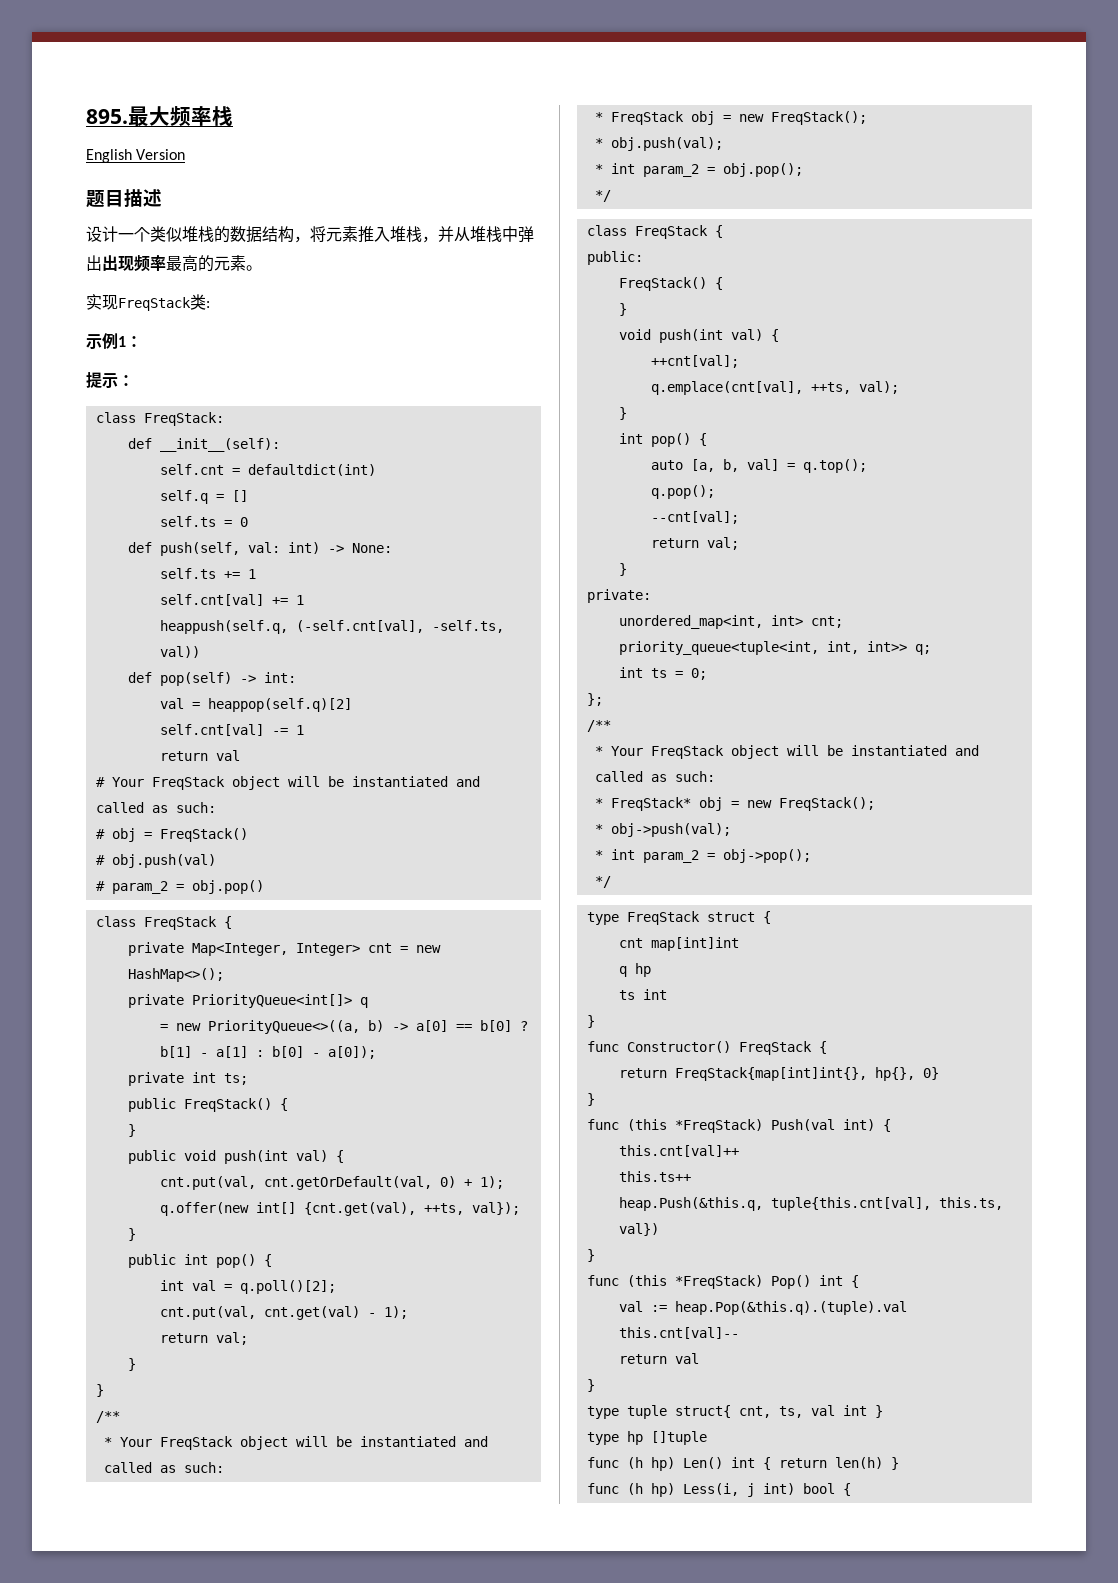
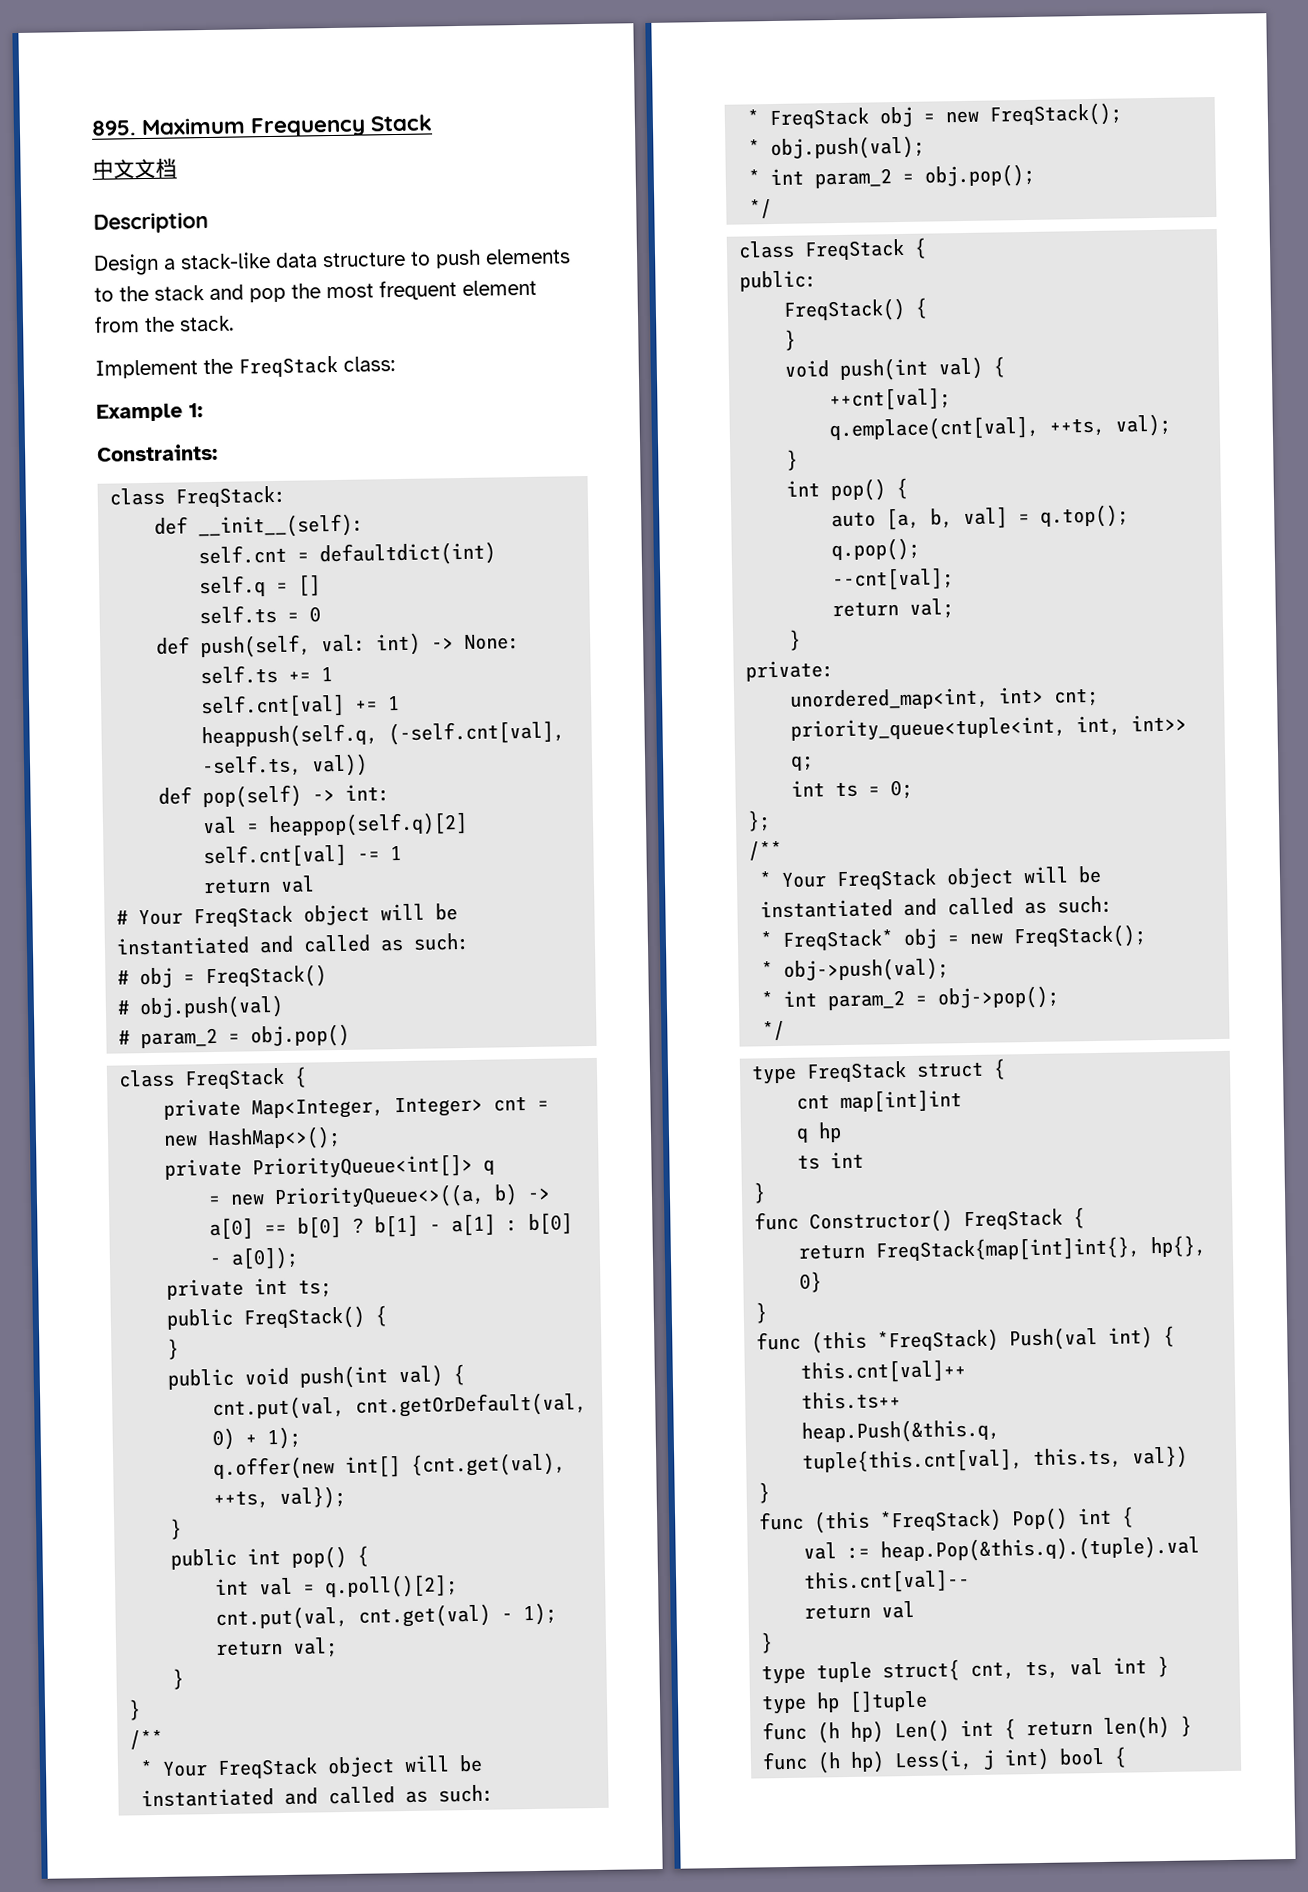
- 895.最大频率栈
- English Version
- 题目描述
- 设计一个类似堆栈的数据结构，将元素推入堆栈，并从堆栈中弹出出现频率最高的元素。
- 实现FreqStack类:
- 示例1：
- 提示：
+ 895. Maximum Frequency Stack
+ 中文文档
+ Description
+ Design a stack-like data structure to push elements to the stack and pop the most frequent element from the stack.
+ Implement the FreqStack class:
+ Example 1:
+ Constraints:

